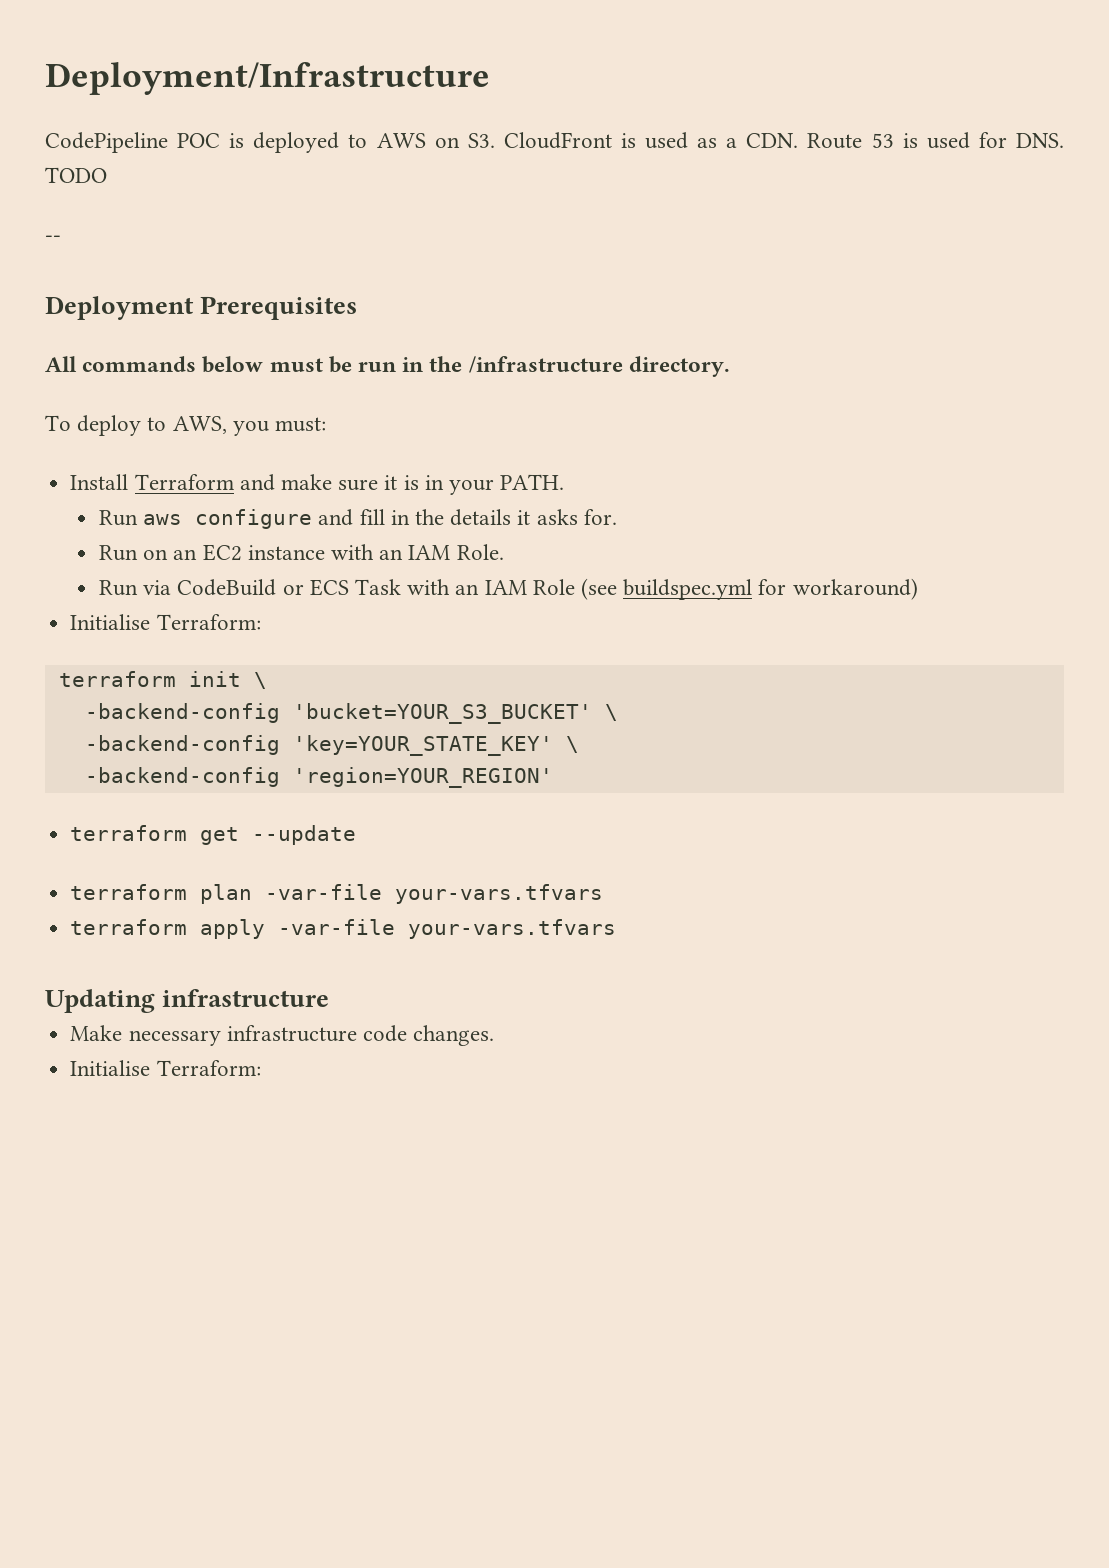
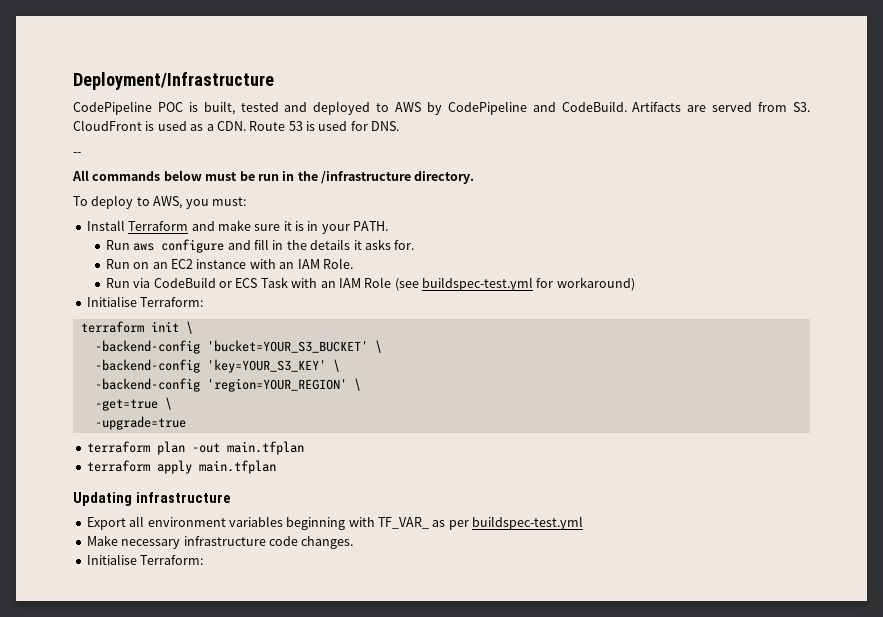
- CodePipeline POC is deployed to AWS on S3. CloudFront is used as a CDN. Route 53 is used for DNS. TODO
+ CodePipeline POC is built, tested and deployed to AWS by CodePipeline and CodeBuild. Artifacts are served from S3. CloudFront is used as a CDN. Route 53 is used for DNS.
- Deployment Prerequisites
- Run via CodeBuild or ECS Task with an IAM Role (see buildspec.yml for workaround)
+ Run via CodeBuild or ECS Task with an IAM Role (see buildspec-test.yml for workaround)
- -backend-config 'key=YOUR_STATE_KEY' \
+ -backend-config 'key=YOUR_S3_KEY' \
- -backend-config 'region=YOUR_REGION'
- terraform get --update
+ -backend-config 'region=YOUR_REGION' \
+ -get=true \
+ -upgrade=true
- terraform plan -var-file your-vars.tfvars
+ terraform plan -out main.tfplan
- terraform apply -var-file your-vars.tfvars
+ terraform apply main.tfplan
+ Export all environment variables beginning with TF_VAR_ as per buildspec-test.yml

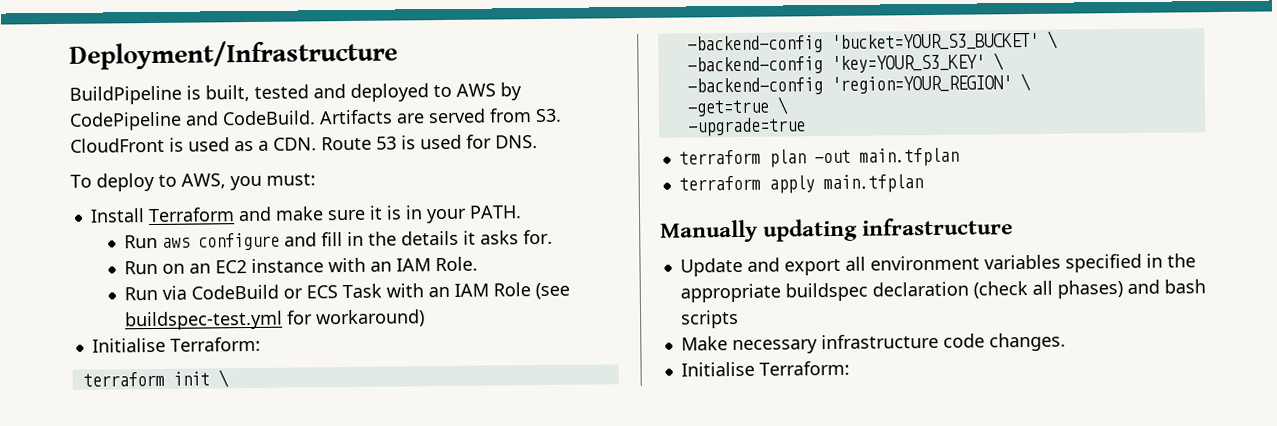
- CodePipeline POC is built, tested and deployed to AWS by CodePipeline and CodeBuild.
+ BuildPipeline is built, tested and deployed to AWS by CodePipeline and CodeBuild.
- --
- All commands below must be run in the /infrastructure directory.
- Updating infrastructure
+ Manually updating infrastructure
- Export all environment variables beginning with TF_VAR_ as per buildspec-test.yml
+ Update and export all environment variables specified in the appropriate buildspec declaration (check all phases) and bash scripts

